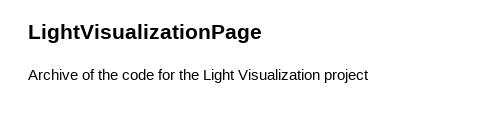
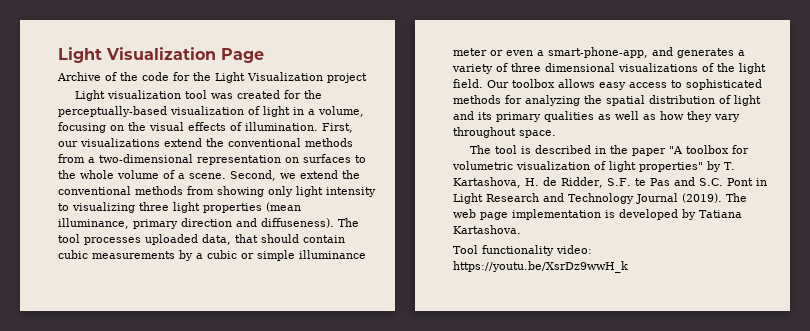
- LightVisualizationPage
+ Light Visualization Page
+ Light visualization tool was created for the perceptually-based visualization of light in a volume, focusing on the visual effects of illumination. First, our visualizations extend the conventional methods from a two-dimensional representation on surfaces to the whole volume of a scene. Second, we extend the conventional methods from showing only light intensity to visualizing three light properties (mean illuminance, primary direction and diffuseness). The tool processes uploaded data, that should contain cubic measurements by a cubic or simple illuminance meter or even a smart-phone-app, and generates a variety of three dimensional visualizations of the light field. Our toolbox allows easy access to sophisticated methods for analyzing the spatial distribution of light and its primary qualities as well as how they vary throughout space.
+ The tool is described in the paper "A toolbox for volumetric visualization of light properties" by T. Kartashova, H. de Ridder, S.F. te Pas and S.C. Pont in Light Research and Technology Journal (2019). The web page implementation is developed by Tatiana Kartashova.
+ Tool functionality video: https://youtu.be/XsrDz9wwH_k

